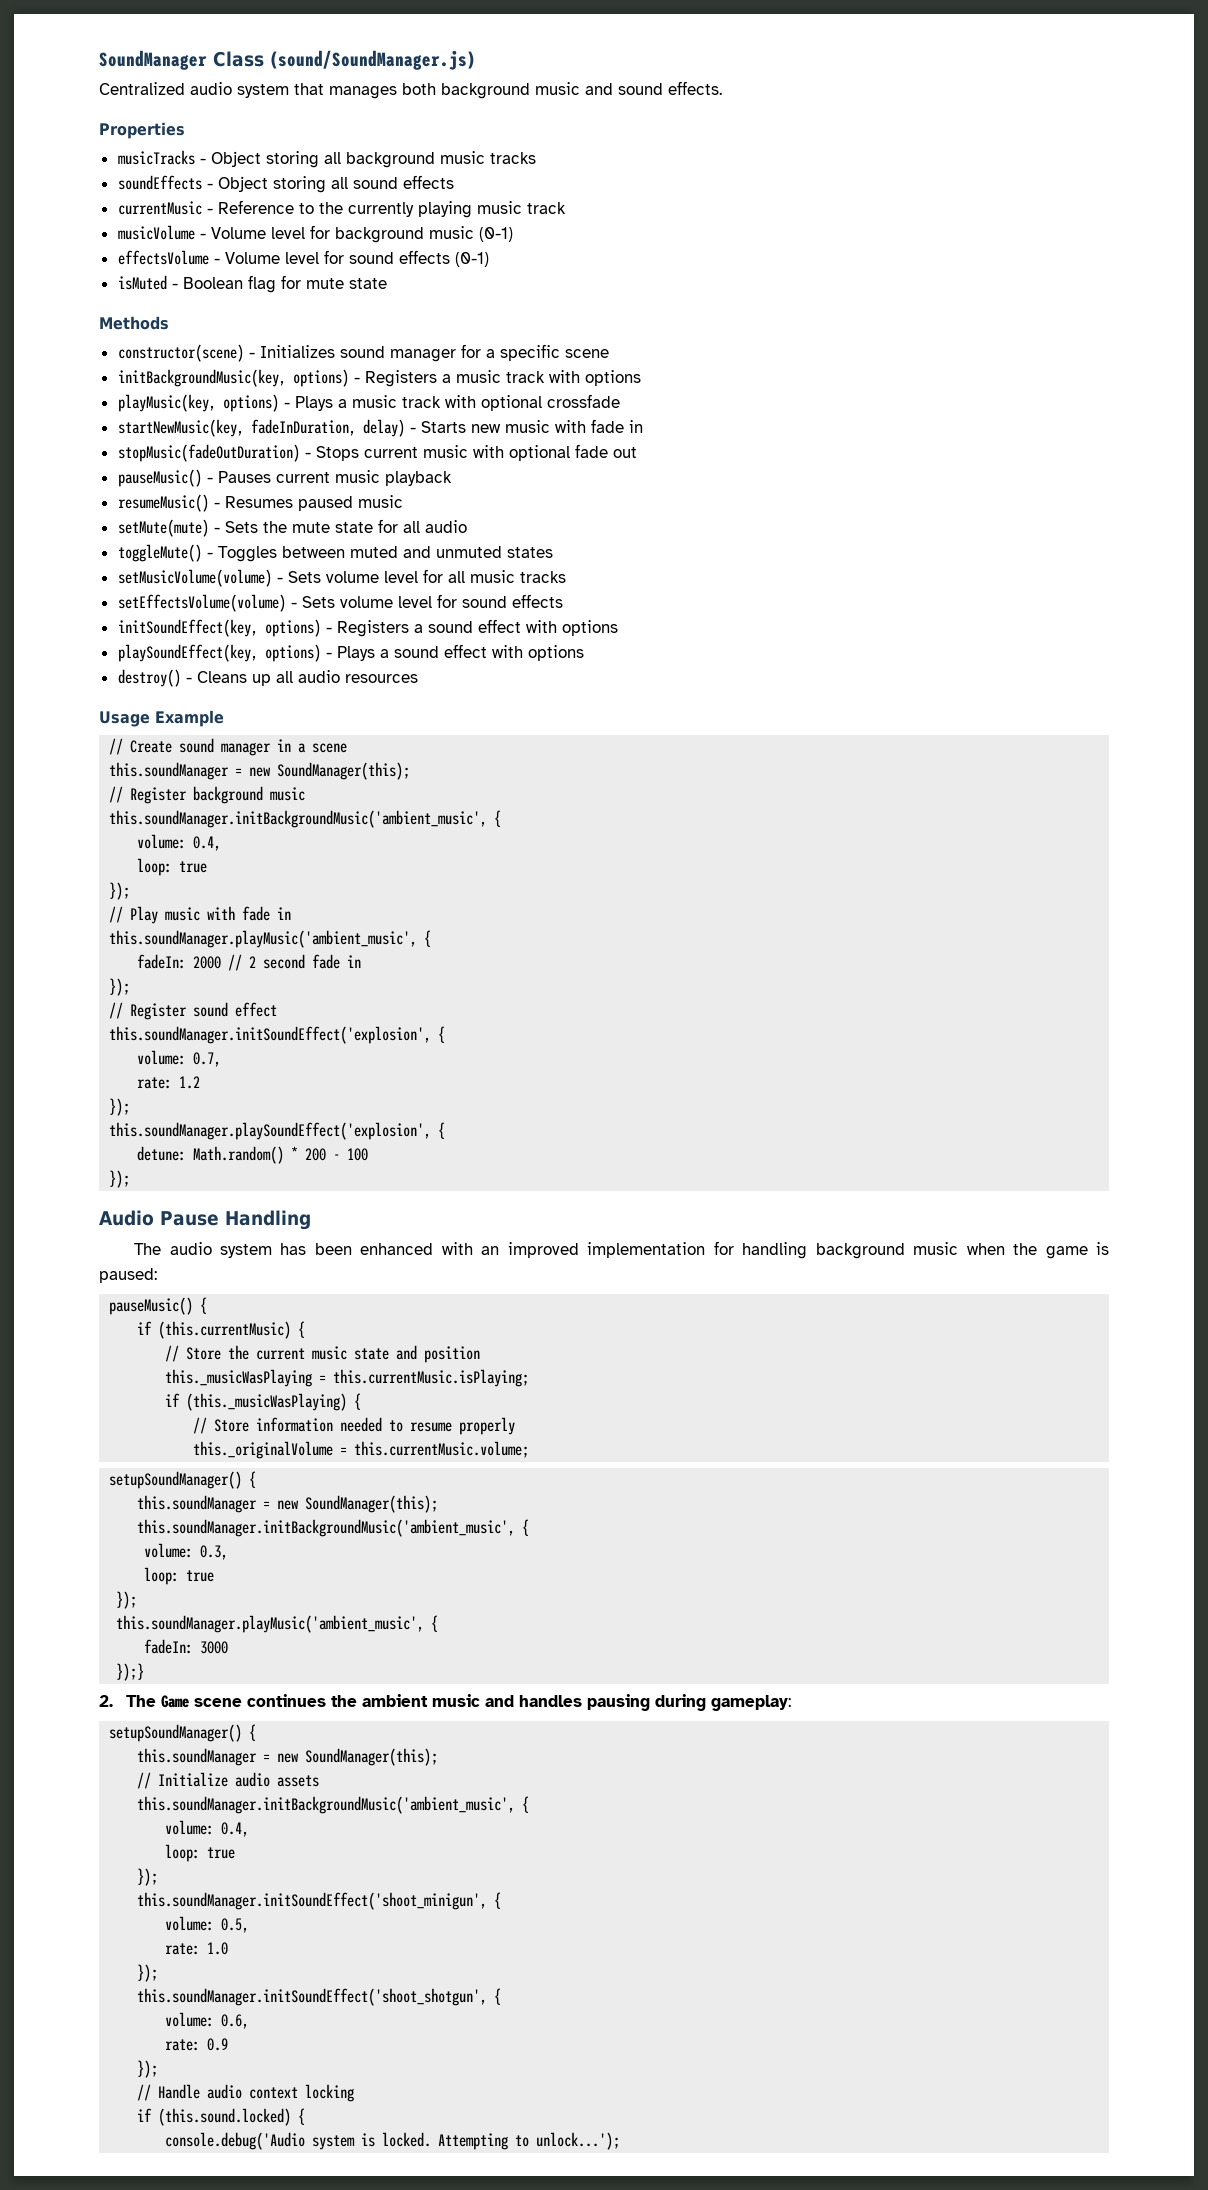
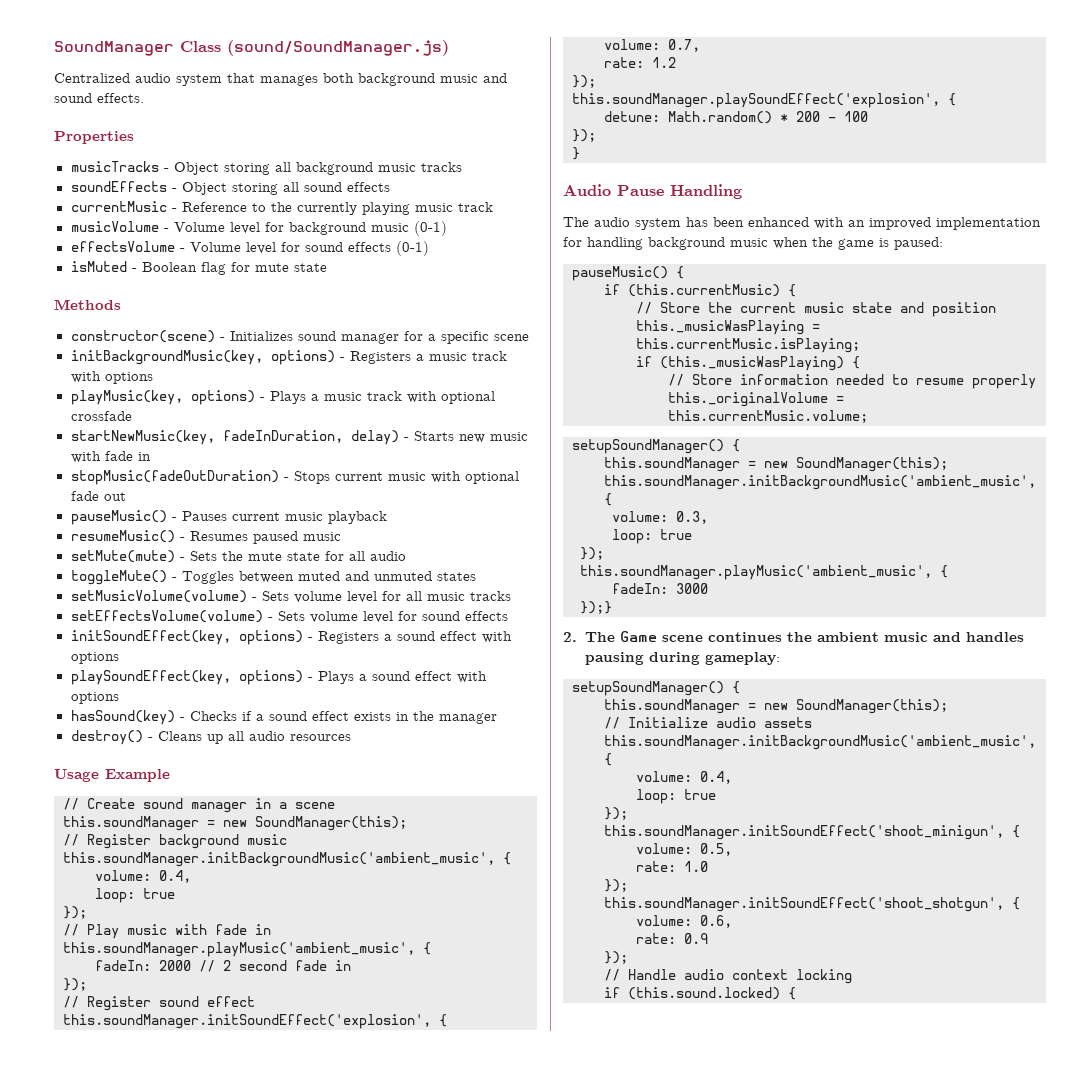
+ hasSound(key) - Checks if a sound effect exists in the manager
+ }
- console.debug('Audio system is locked. Attempting to unlock...');

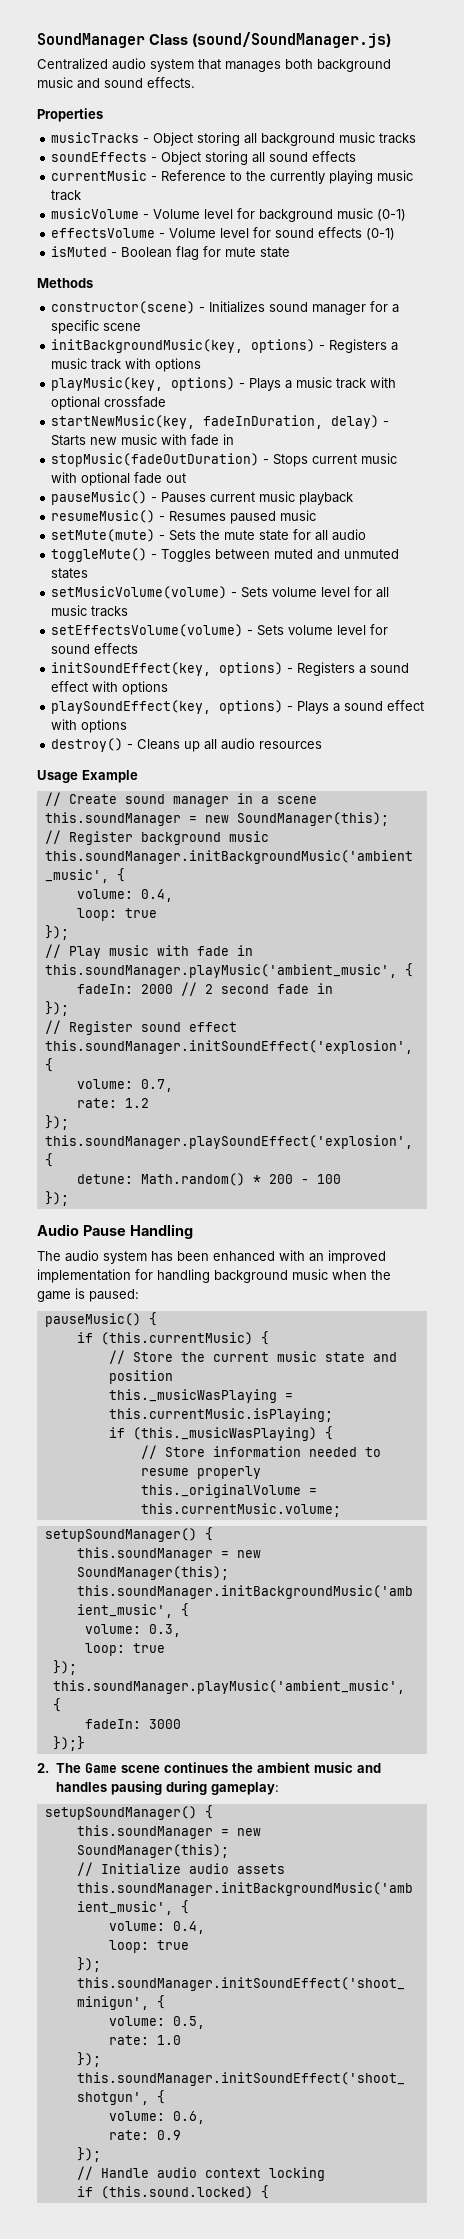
- hasSound(key) - Checks if a sound effect exists in the manager
- }

